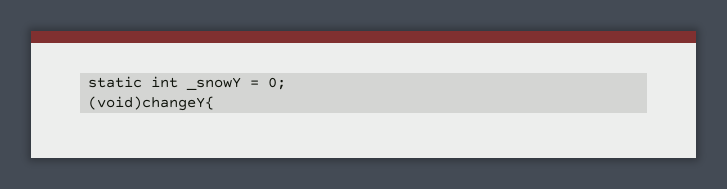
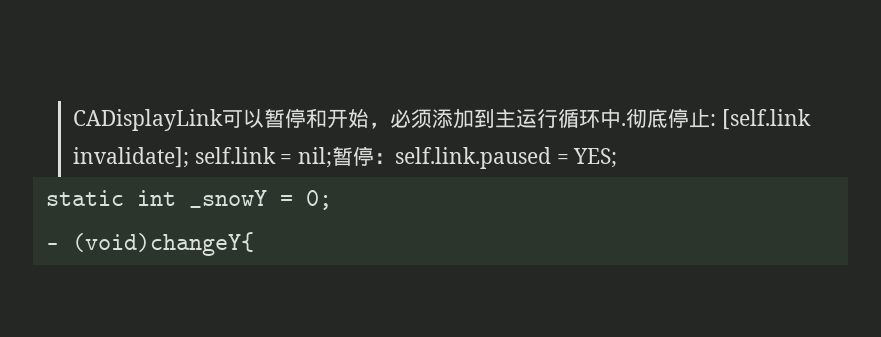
+ CADisplayLink可以暂停和开始，必须添加到主运行循环中.彻底停止: [self.link invalidate]; self.link = nil;暂停：self.link.paused = YES;
- (void)changeY{
+ - (void)changeY{

